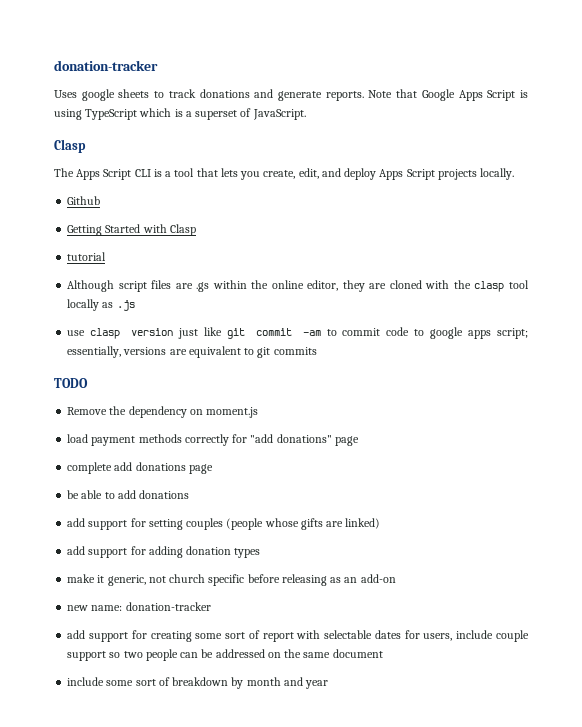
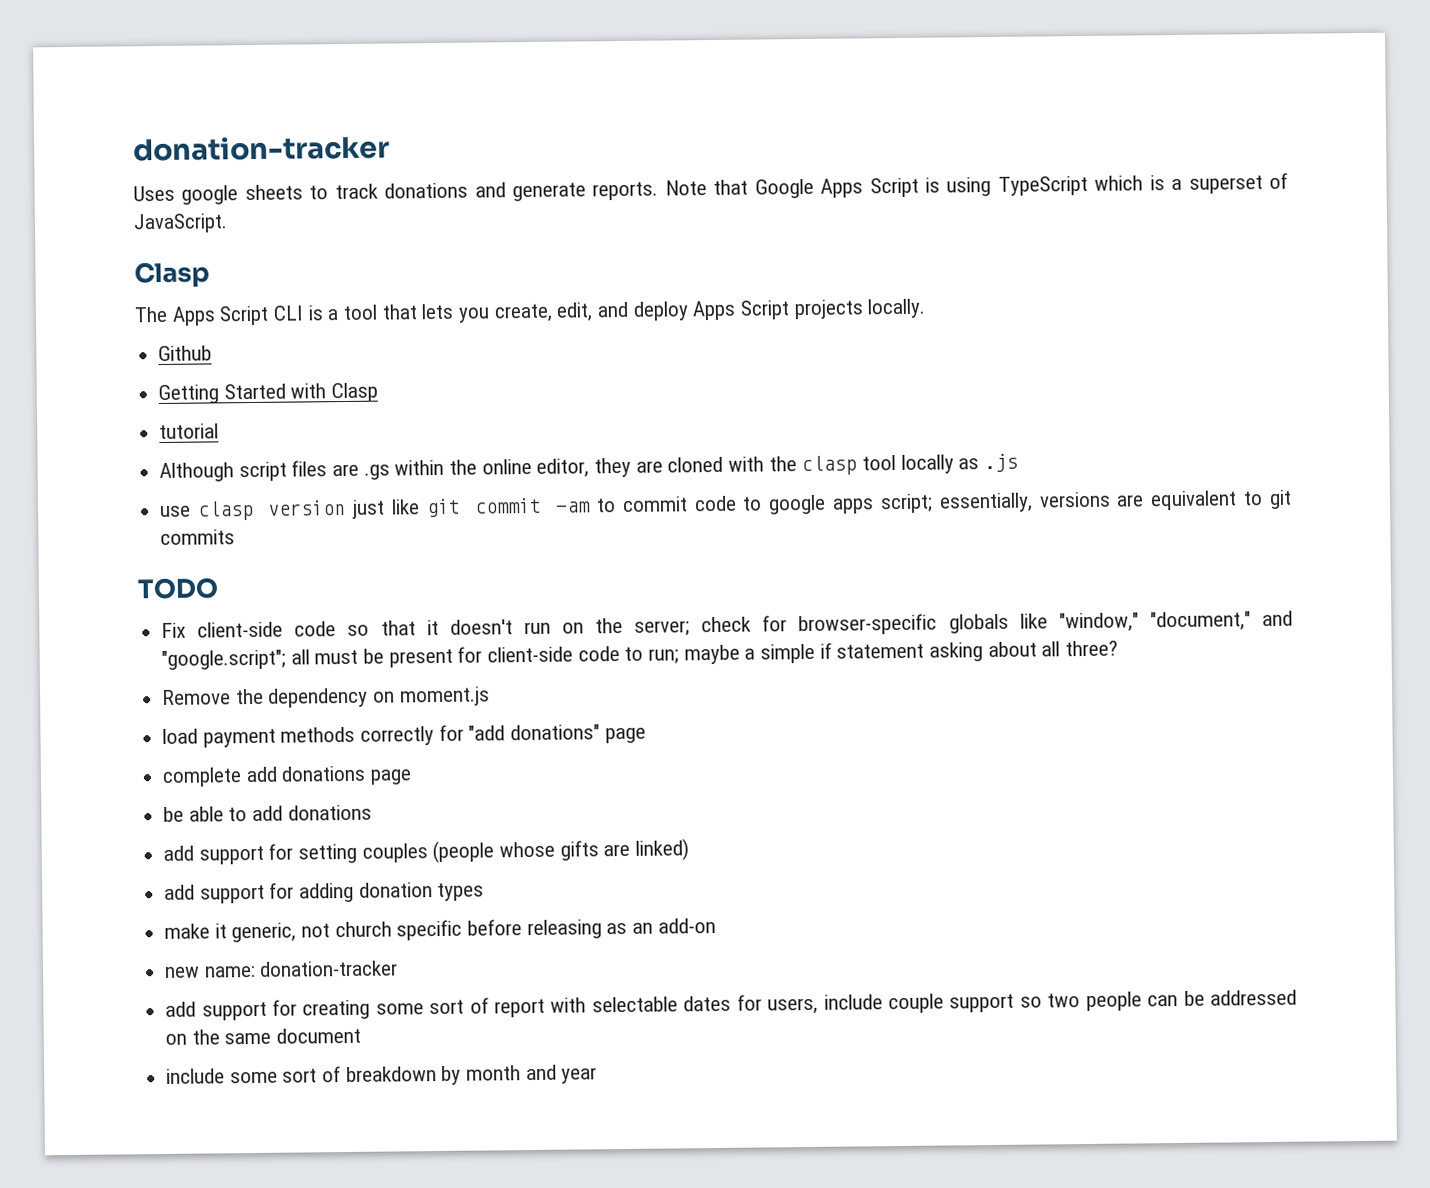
+ Fix client-side code so that it doesn't run on the server; check for browser-specific globals like "window," "document," and "google.script"; all must be present for client-side code to run; maybe a simple if statement asking about all three?

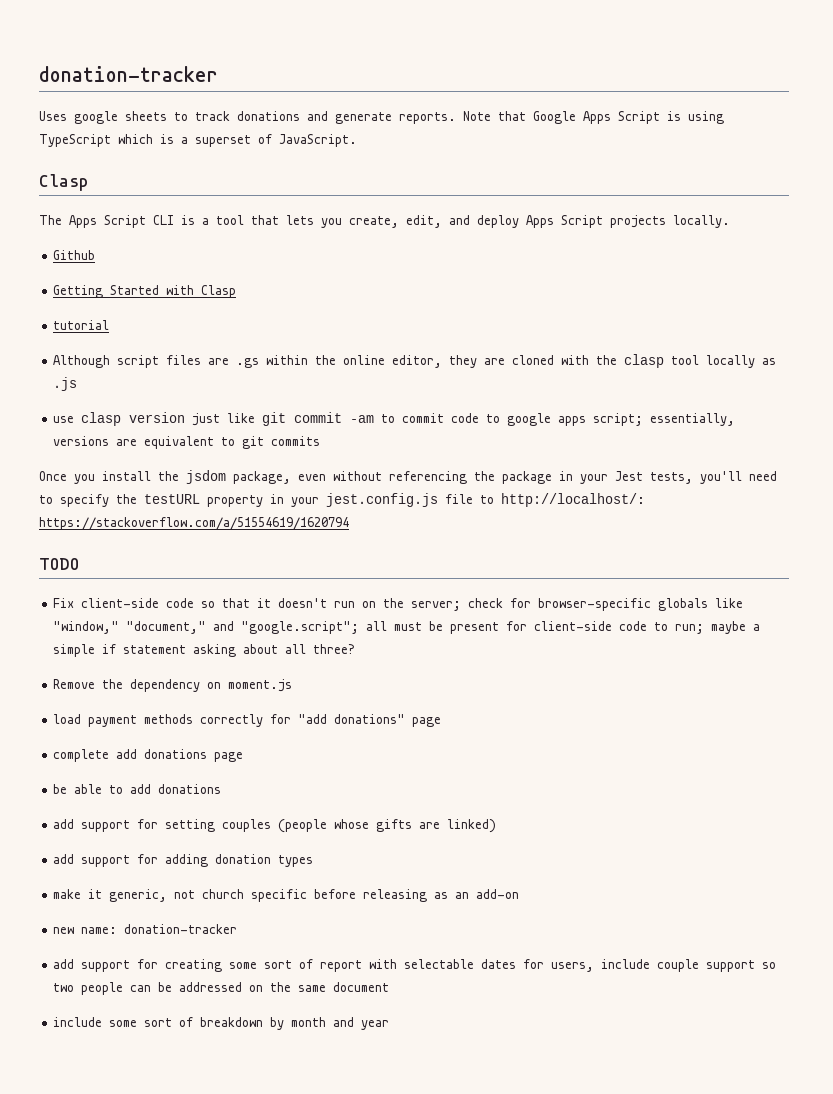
+ Once you install the jsdom package, even without referencing the package in your Jest tests, you'll need to specify the testURL property in your jest.config.js file to http://localhost/: https://stackoverflow.com/a/51554619/1620794

